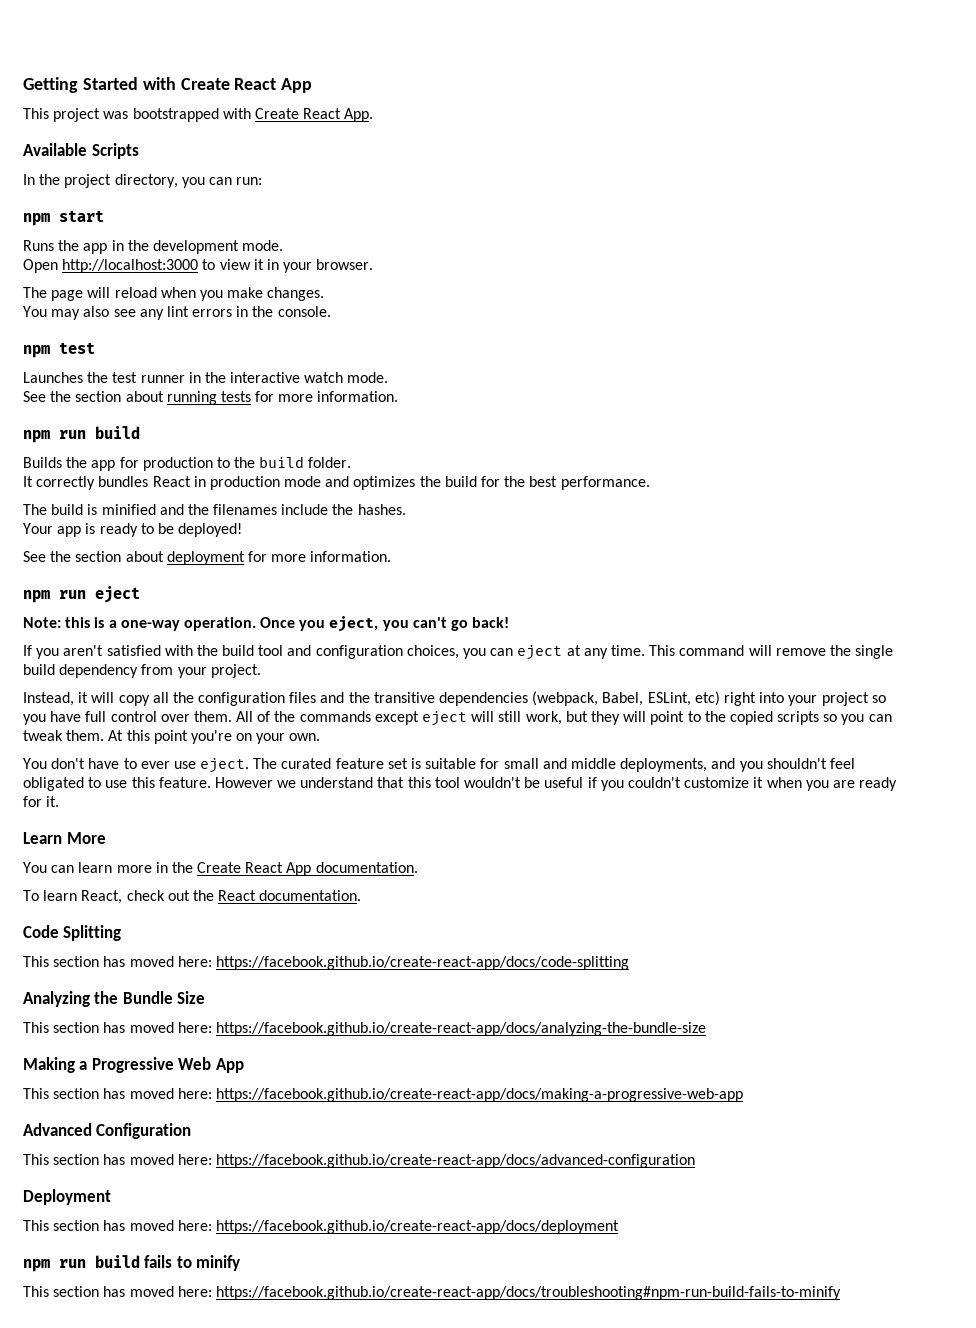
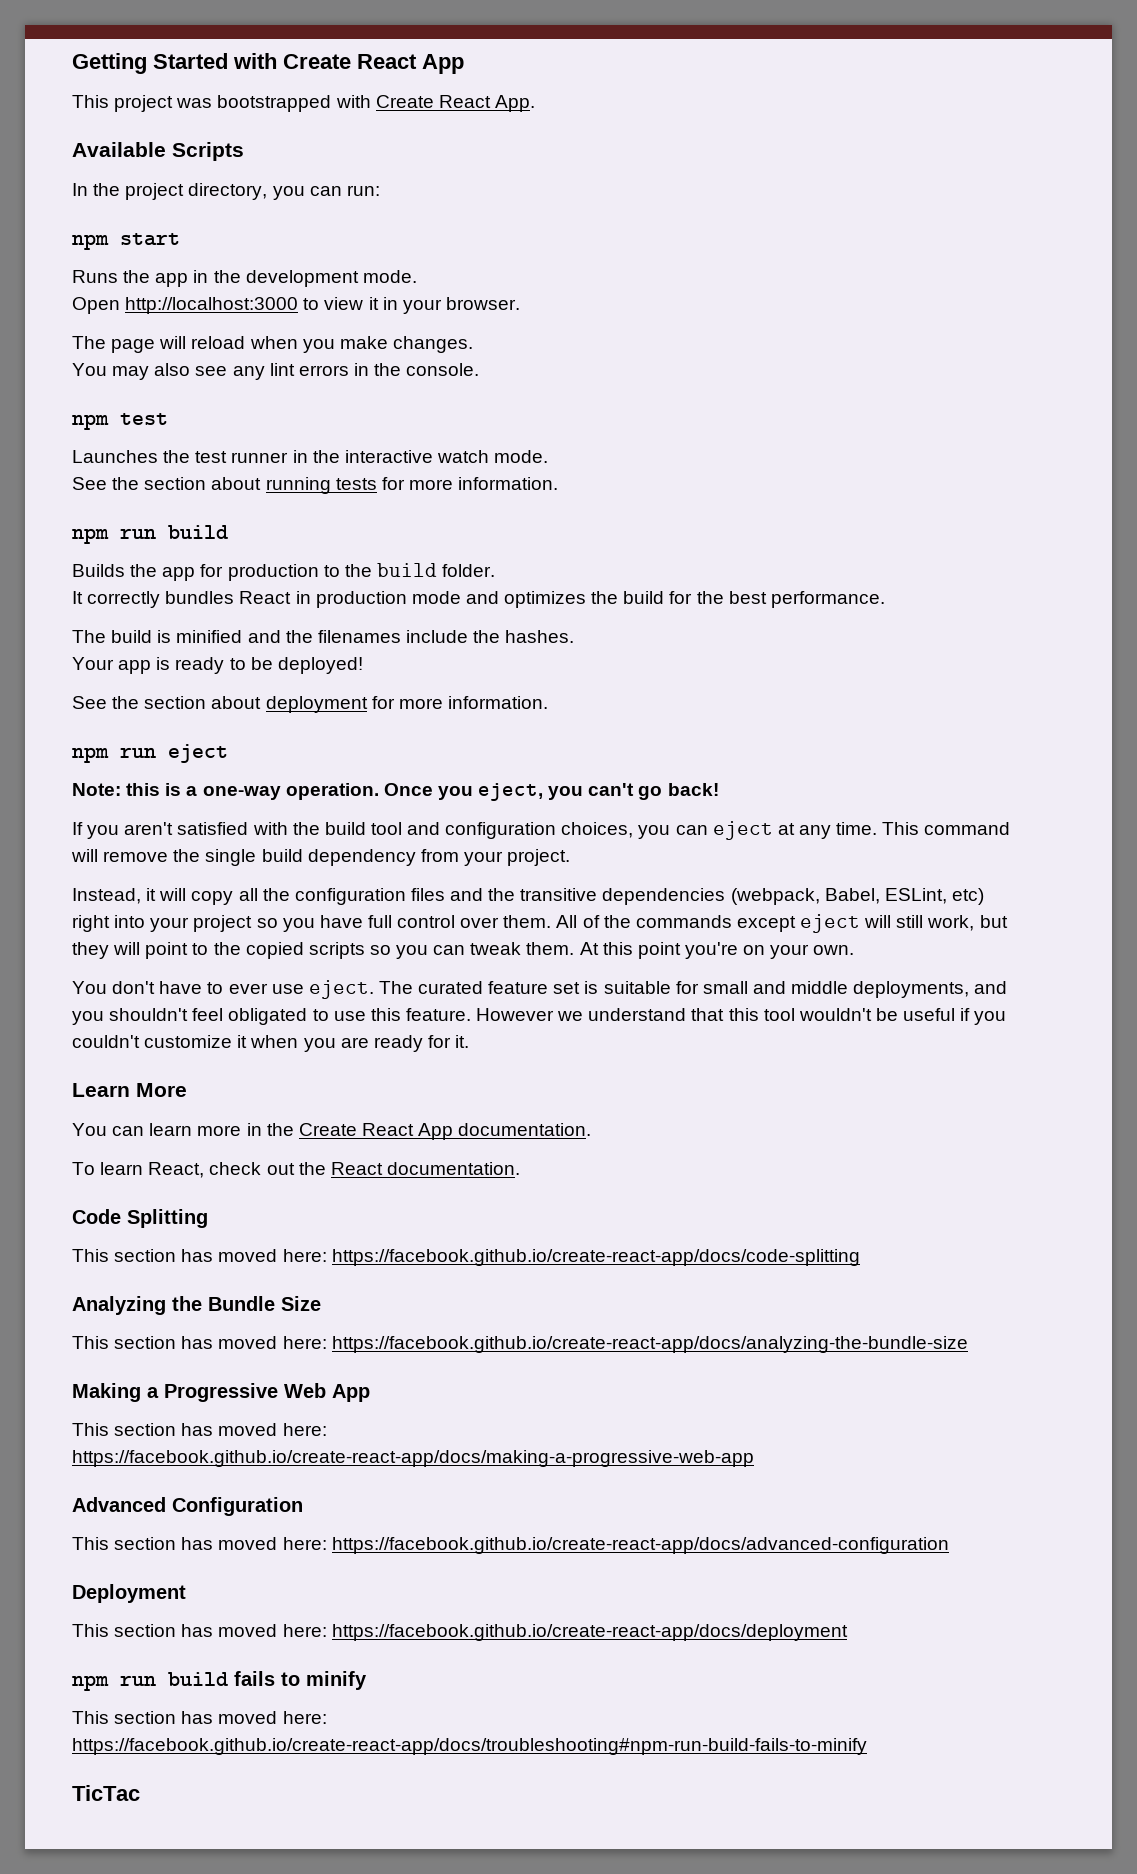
+ TicTac

